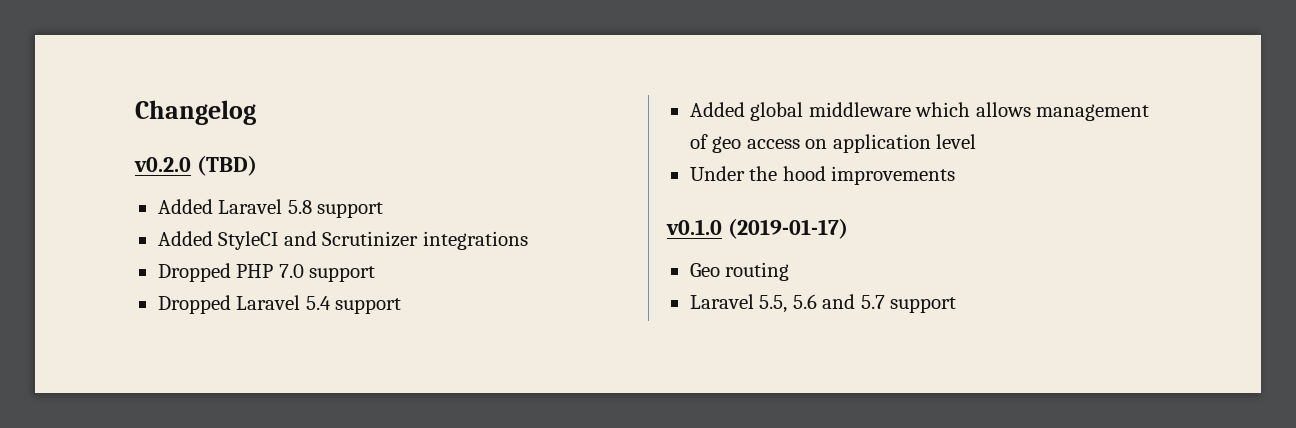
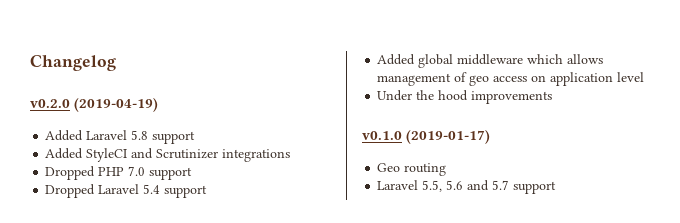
- v0.2.0 (TBD)
+ v0.2.0 (2019-04-19)

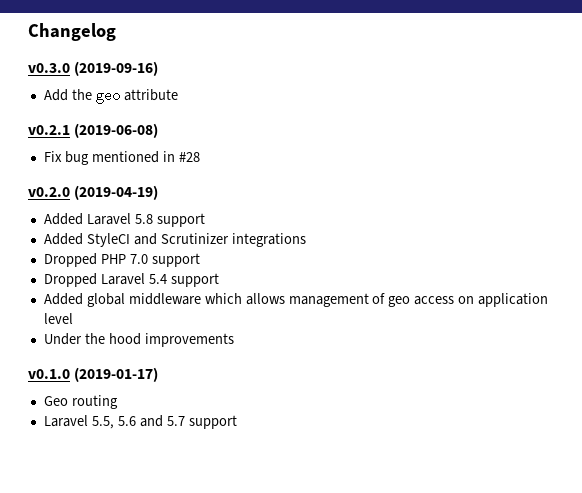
+ v0.3.0 (2019-09-16)
+ Add the geo attribute
+ v0.2.1 (2019-06-08)
+ Fix bug mentioned in #28

